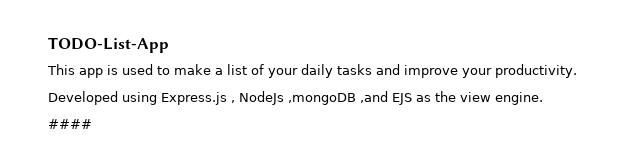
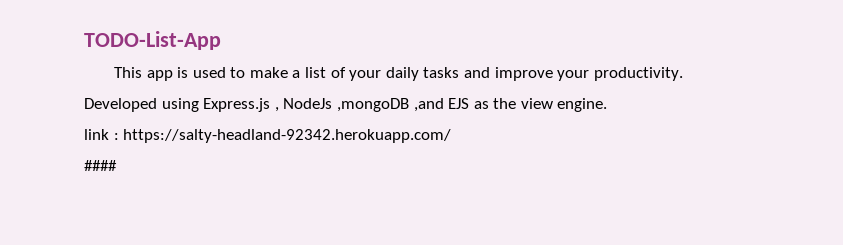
+ link : https://salty-headland-92342.herokuapp.com/

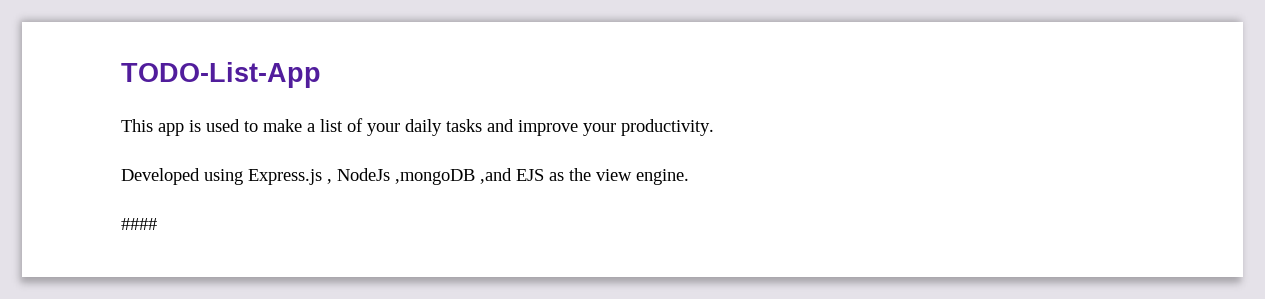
- link : https://salty-headland-92342.herokuapp.com/

